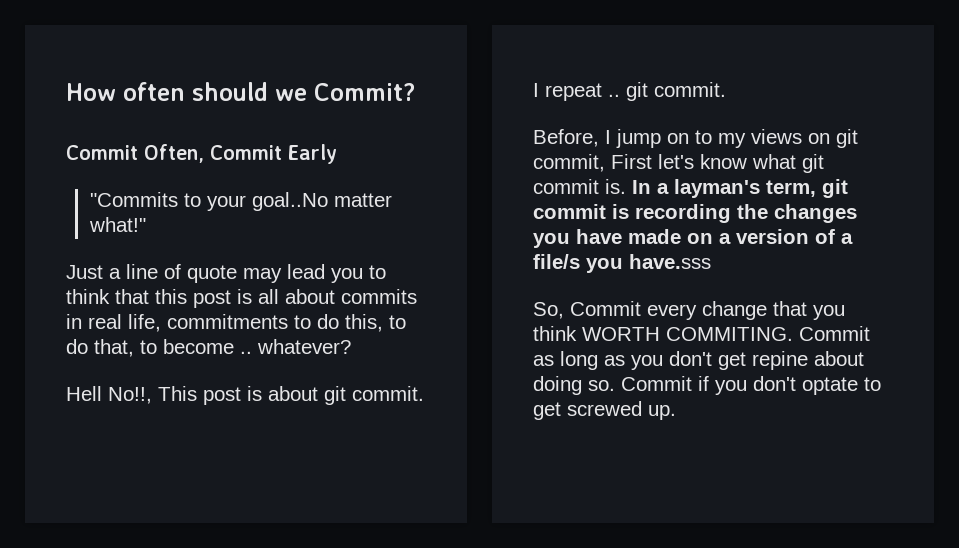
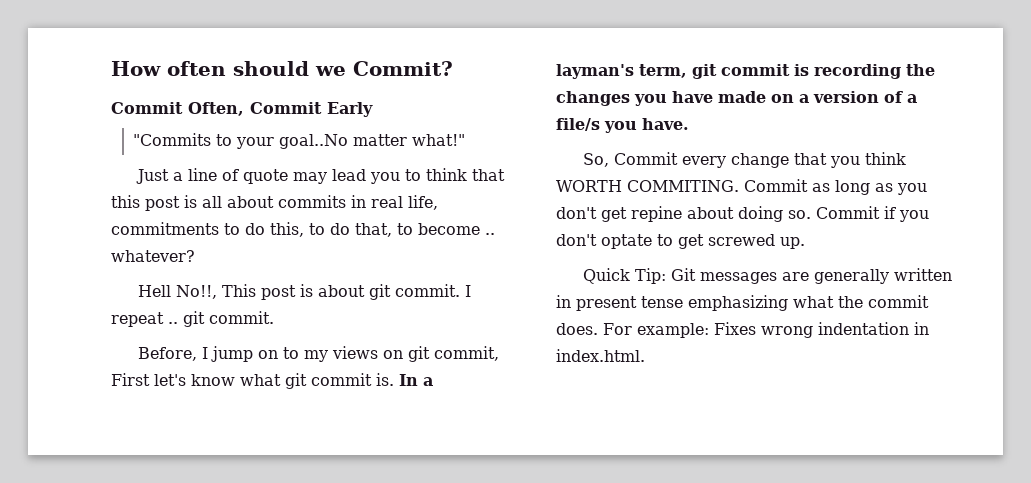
- In a layman's term, git commit is recording the changes you have made on a version of a file/s you have.sss
+ In a layman's term, git commit is recording the changes you have made on a version of a file/s you have.
+ Quick Tip: Git messages are generally written in present tense emphasizing what the commit does. For example: Fixes wrong indentation in index.html.

